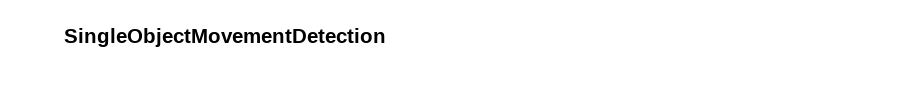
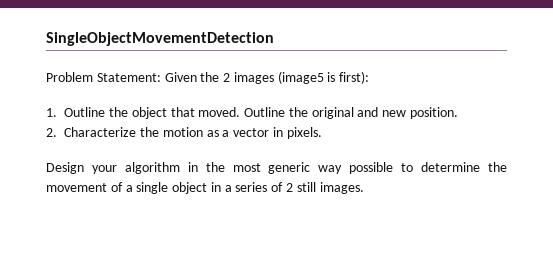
+ Problem Statement: Given the 2 images (image5 is first):
+ 1. Outline the object that moved. Outline the original and new position.
+ 2. Characterize the motion as a vector in pixels.
+ Design your algorithm in the most generic way possible to determine the movement of a single object in a series of 2 still images.

